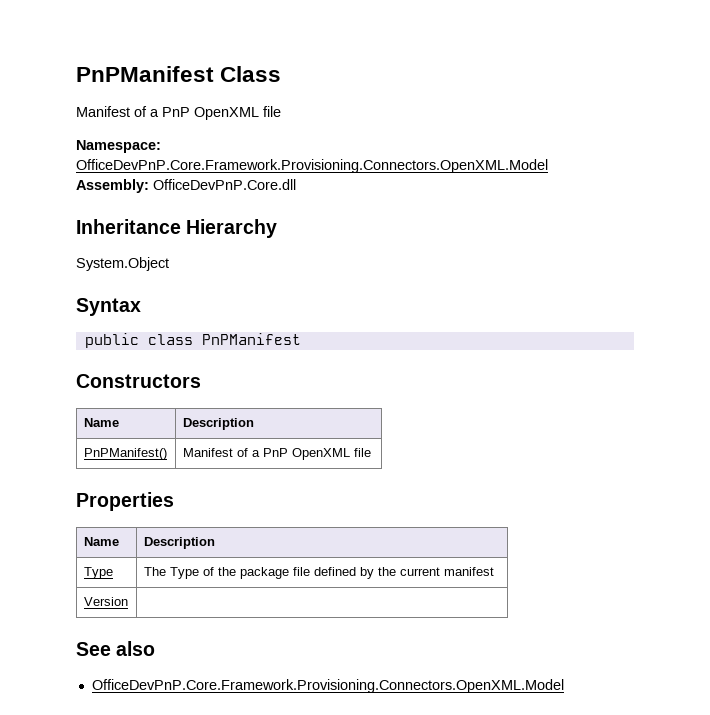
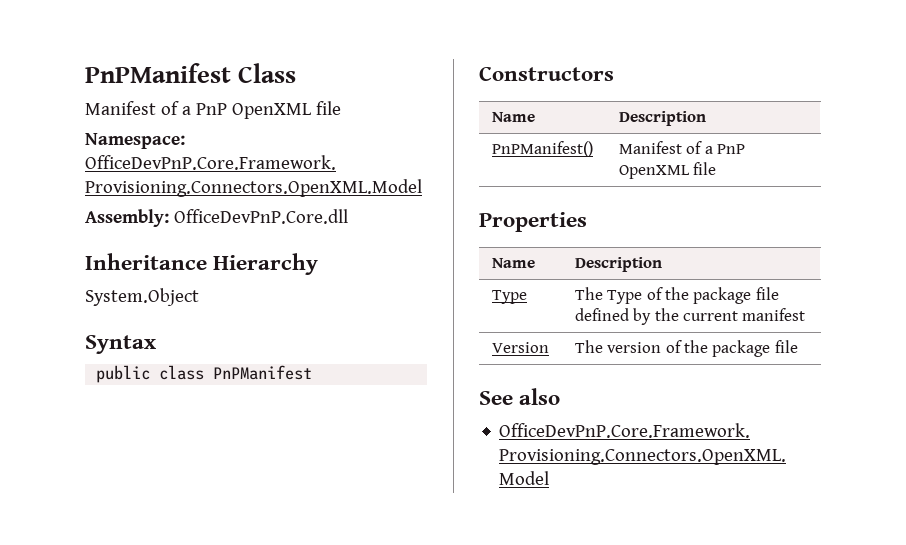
- Version |
+ Version | The version of the package file

